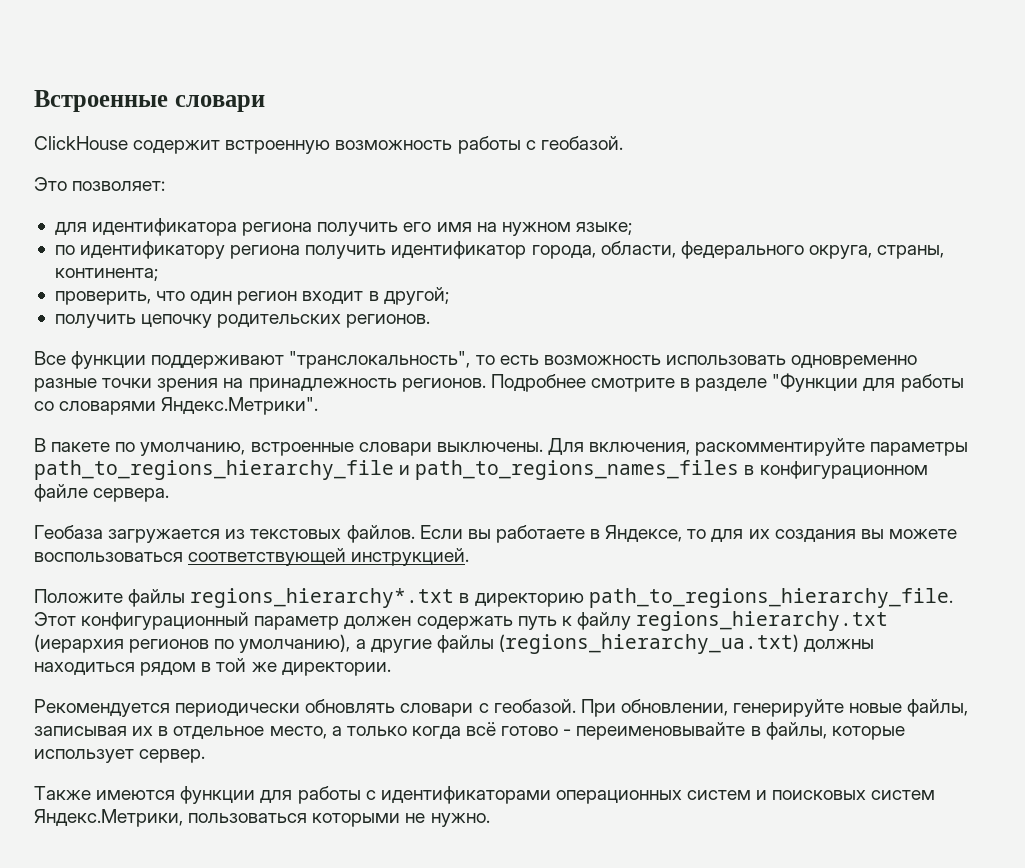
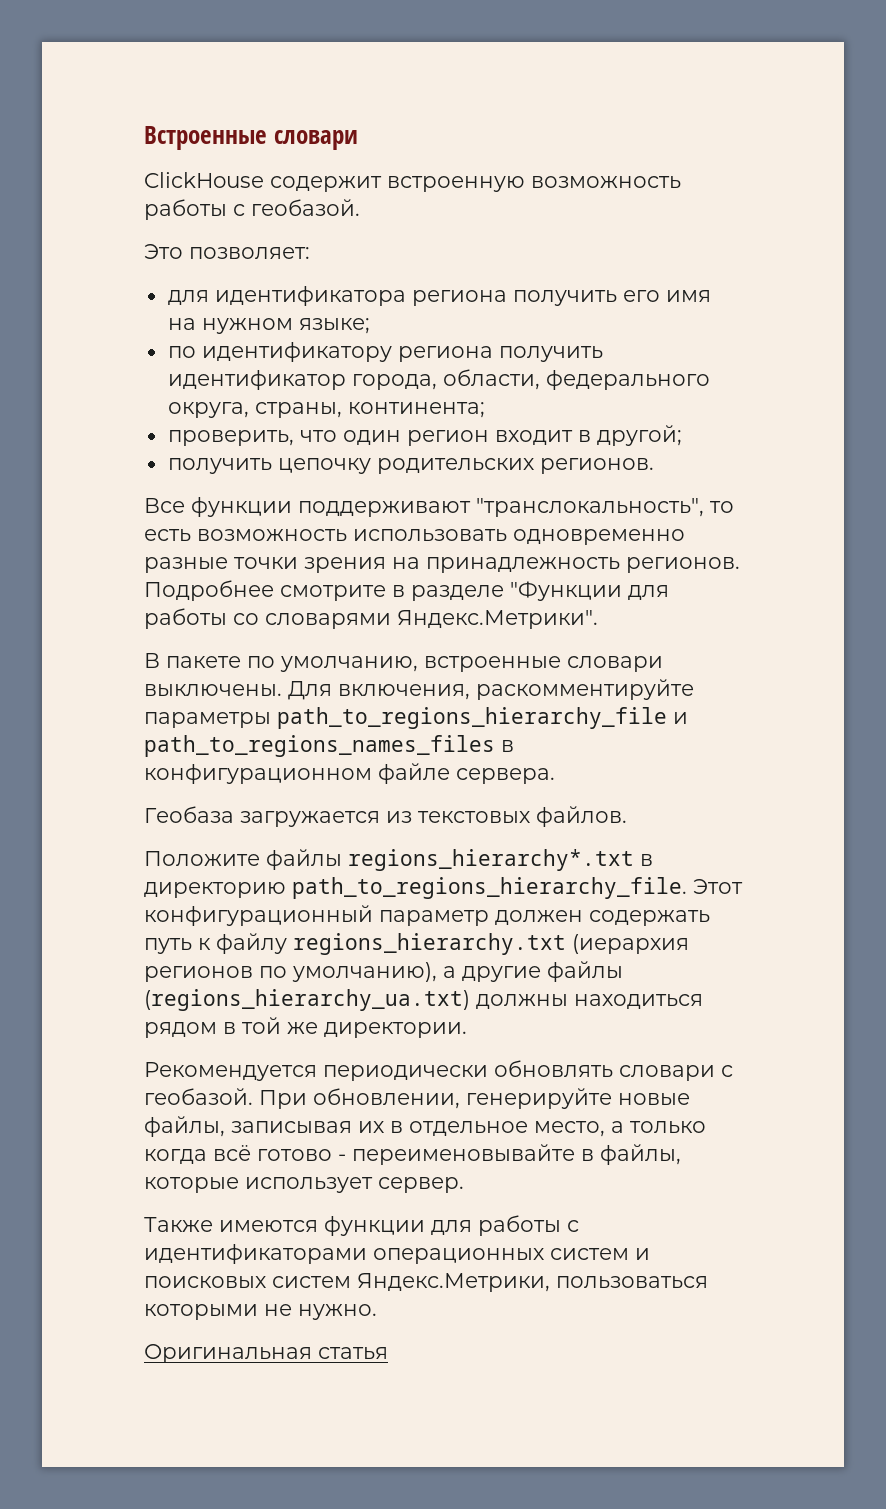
- Если вы работаете в Яндексе, то для их создания вы можете воспользоваться соответствующей инструкцией.
+ Оригинальная статья

